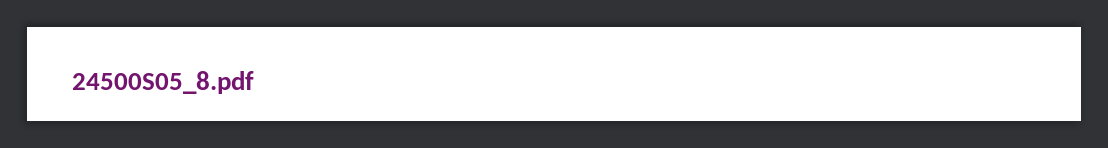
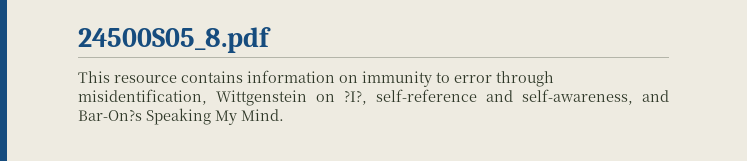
+ This resource contains information on immunity to error through misidentification, Wittgenstein on ?I?, self-reference and self-awareness, and Bar-On?s Speaking My Mind.

